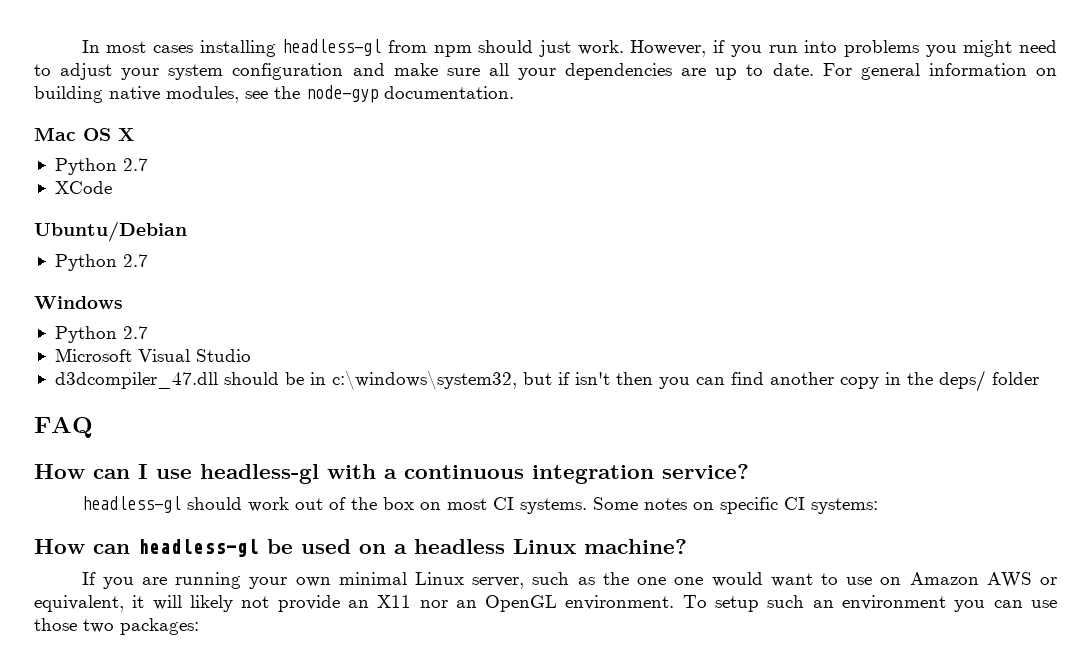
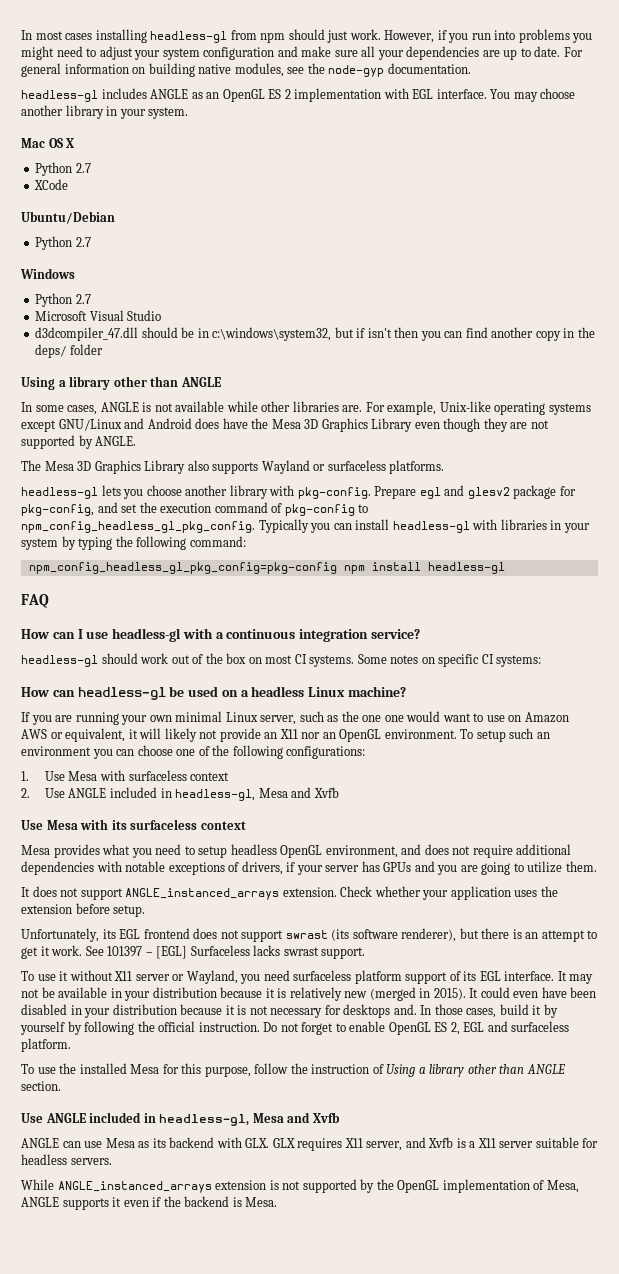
+ headless-gl includes ANGLE as an OpenGL ES 2 implementation with EGL interface. You may choose another library in your system.
  d3dcompiler_47.dll should be in c:\windows\system32, but if isn't then you can find another copy in the deps/ folder
+ Using a library other than ANGLE
+ In some cases, ANGLE is not available while other libraries are. For example, Unix-like operating systems except GNU/Linux and Android does have the Mesa 3D Graphics Library even though they are not supported by ANGLE.
+ The Mesa 3D Graphics Library also supports Wayland or surfaceless platforms.
+ headless-gl lets you choose another library with pkg-config. Prepare egl and glesv2 package for pkg-config, and set the execution command of pkg-config to npm_config_headless_gl_pkg_config. Typically you can install headless-gl with libraries in your system by typing the following command:
+ npm_config_headless_gl_pkg_config=pkg-config npm install headless-gl
- To setup such an environment you can use those two packages:
+ To setup such an environment you can choose one of the following configurations:
+ 1. Use Mesa with surfaceless context
+ 2. Use ANGLE included in headless-gl, Mesa and Xvfb
+ Use Mesa with its surfaceless context
+ Mesa provides what you need to setup headless OpenGL environment, and does not require additional dependencies with notable exceptions of drivers, if your server has GPUs and you are going to utilize them.
+ It does not support ANGLE_instanced_arrays extension. Check whether your application uses the extension before setup.
+ Unfortunately, its EGL frontend does not support swrast (its software renderer), but there is an attempt to get it work. See 101397 – [EGL] Surfaceless lacks swrast support.
+ To use it without X11 server or Wayland, you need surfaceless platform support of its EGL interface. It may not be available in your distribution because it is relatively new (merged in 2015). It could even have been disabled in your distribution because it is not necessary for desktops and. In those cases, build it by yourself by following the official instruction. Do not forget to enable OpenGL ES 2, EGL and surfaceless platform.
+ To use the installed Mesa for this purpose, follow the instruction of Using a library other than ANGLE section.
+ Use ANGLE included in headless-gl, Mesa and Xvfb
+ ANGLE can use Mesa as its backend with GLX. GLX requires X11 server, and Xvfb is a X11 server suitable for headless servers.
+ While ANGLE_instanced_arrays extension is not supported by the OpenGL implementation of Mesa, ANGLE supports it even if the backend is Mesa.

